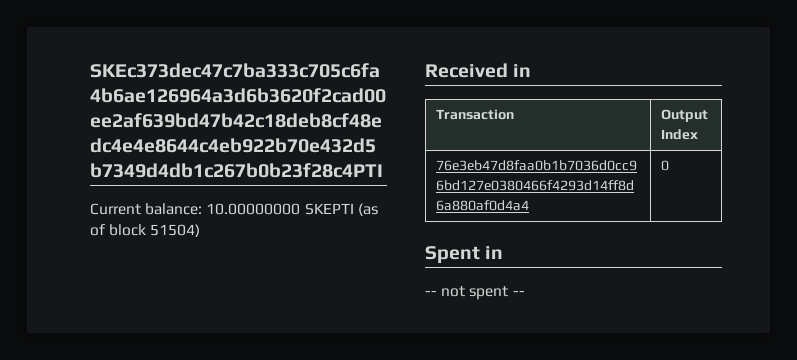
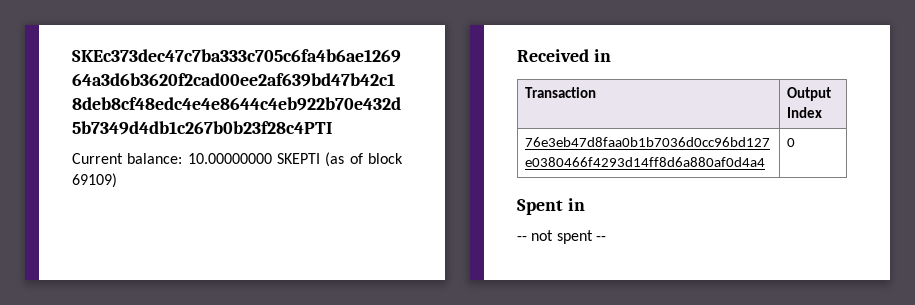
- Current balance: 10.00000000 SKEPTI (as of block 51504)
+ Current balance: 10.00000000 SKEPTI (as of block 69109)

